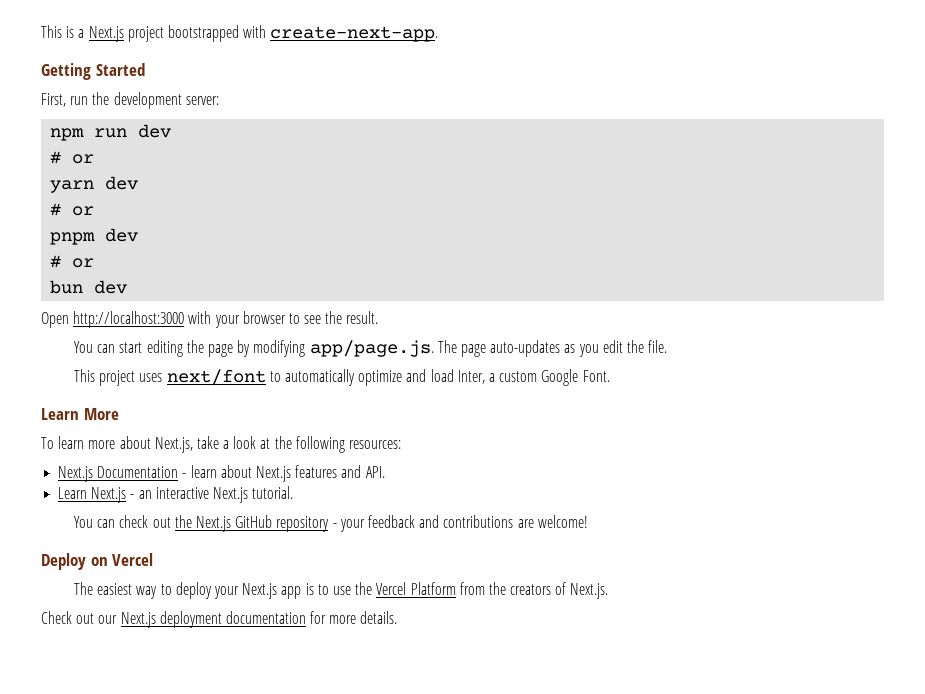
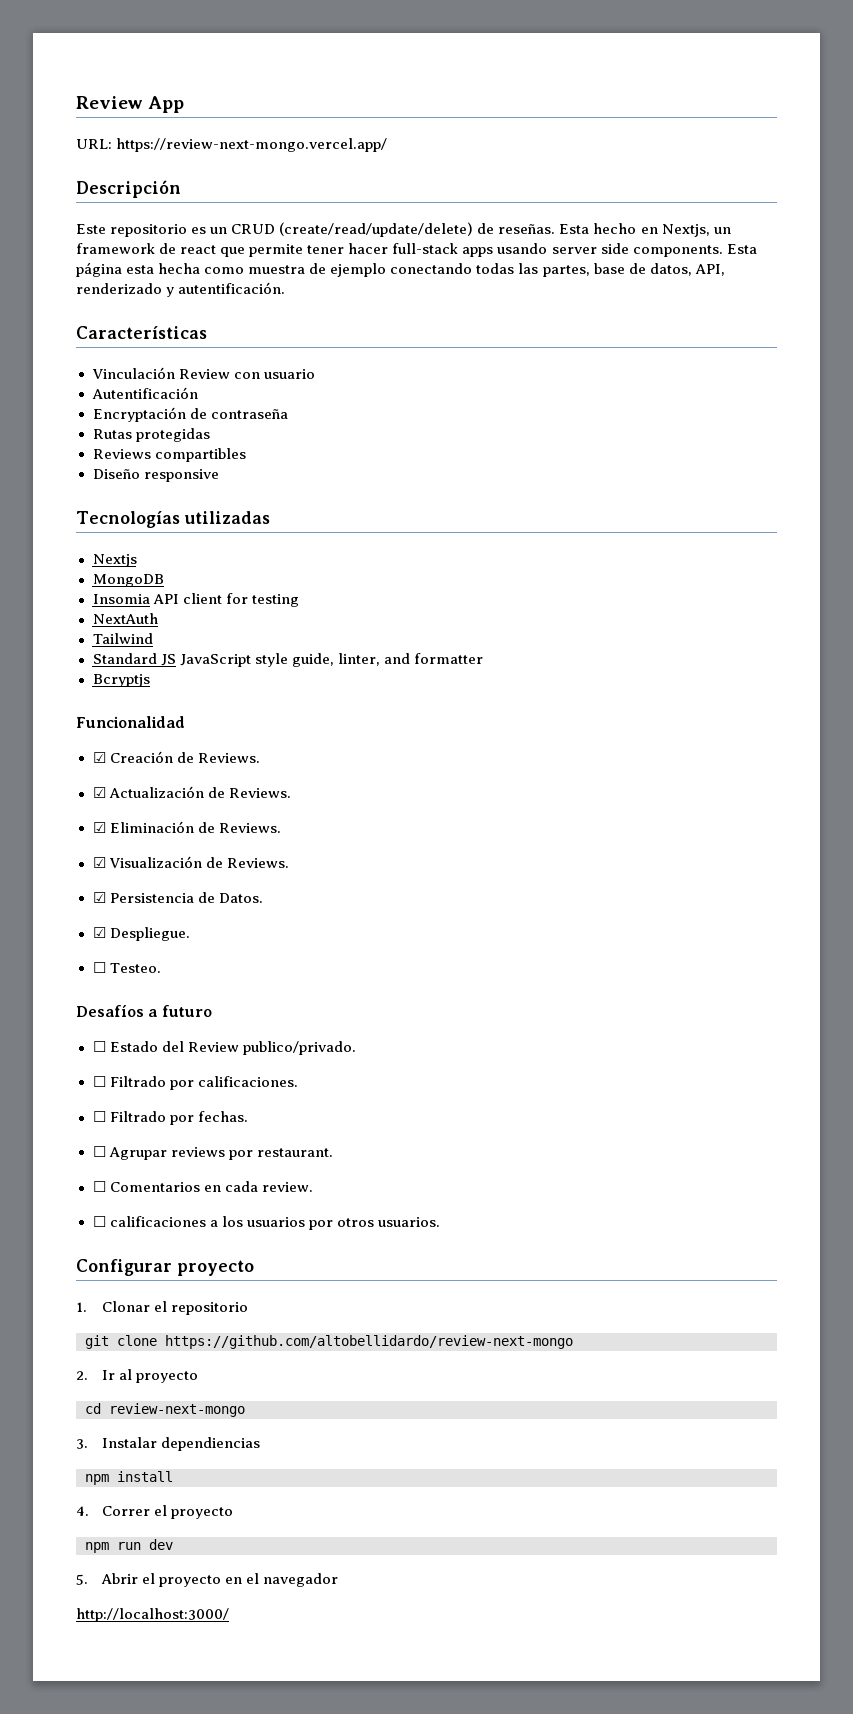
- This is a Next.js project bootstrapped with create-next-app.
- Getting Started
- First, run the development server:
+ Review App
+ URL: https://review-next-mongo.vercel.app/
+ Descripción
+ Este repositorio es un CRUD (create/read/update/delete) de reseñas. Esta hecho en Nextjs, un framework de react que permite tener hacer full-stack apps usando server side components. Esta página esta hecha como muestra de ejemplo conectando todas las partes, base de datos, API, renderizado y autentificación.
+ Características
+ Vinculación Review con usuario
+ Autentificación
+ Encryptación de contraseña
+ Rutas protegidas
+ Reviews compartibles
+ Diseño responsive
+ Tecnologías utilizadas
+ Nextjs
+ MongoDB
+ Insomia API client for testing
+ NextAuth
+ Tailwind
+ Standard JS JavaScript style guide, linter, and formatter
+ Bcryptjs
+ Funcionalidad
+ ☑ Creación de Reviews.
+ ☑ Actualización de Reviews.
+ ☑ Eliminación de Reviews.
+ ☑ Visualización de Reviews.
+ ☑ Persistencia de Datos.
+ ☑ Despliegue.
+ ☐ Testeo.
+ Desafíos a futuro
+ ☐ Estado del Review publico/privado.
+ ☐ Filtrado por calificaciones.
+ ☐ Filtrado por fechas.
+ ☐ Agrupar reviews por restaurant.
+ ☐ Comentarios en cada review.
+ ☐ calificaciones a los usuarios por otros usuarios.
+ Configurar proyecto
+ 1. Clonar el repositorio
+ git clone https://github.com/altobellidardo/review-next-mongo
+ 2. Ir al proyecto
+ cd review-next-mongo
+ 3. Instalar dependiencias
+ npm install
+ 4. Correr el proyecto
  npm run dev
- # or
- yarn dev
- # or
- pnpm dev
- # or
- bun dev
- Open http://localhost:3000 with your browser to see the result.
- You can start editing the page by modifying app/page.js. The page auto-updates as you edit the file.
- This project uses next/font to automatically optimize and load Inter, a custom Google Font.
- Learn More
- To learn more about Next.js, take a look at the following resources:
- Next.js Documentation - learn about Next.js features and API.
- Learn Next.js - an interactive Next.js tutorial.
- You can check out the Next.js GitHub repository - your feedback and contributions are welcome!
- Deploy on Vercel
- The easiest way to deploy your Next.js app is to use the Vercel Platform from the creators of Next.js.
- Check out our Next.js deployment documentation for more details.
+ 5. Abrir el proyecto en el navegador
+ http://localhost:3000/

